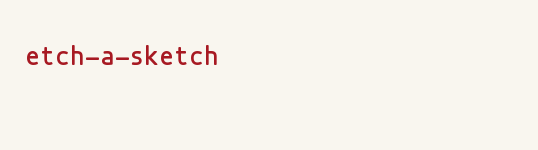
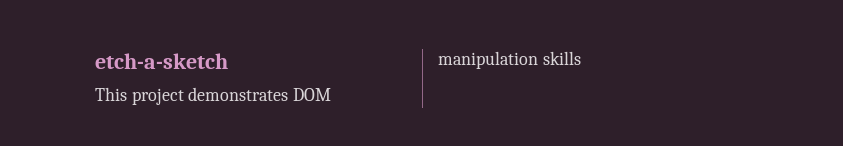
+ This project demonstrates DOM manipulation skills

